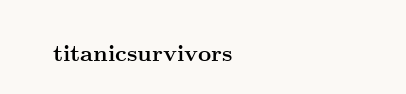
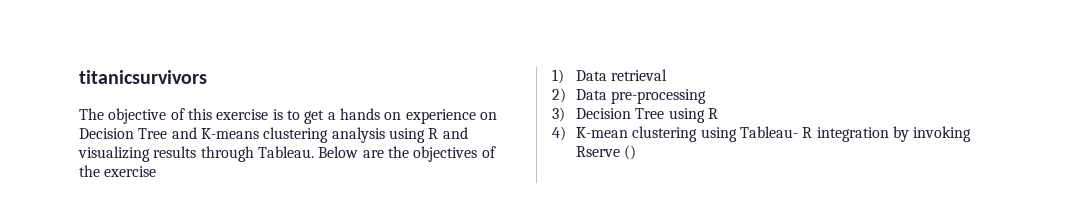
+ The objective of this exercise is to get a hands on experience on Decision Tree and K-means clustering analysis using R and visualizing results through Tableau. Below are the objectives of the exercise
+ 1) Data retrieval
+ 2) Data pre-processing
+ 3) Decision Tree using R
+ 4) K-mean clustering using Tableau- R integration by invoking Rserve ()

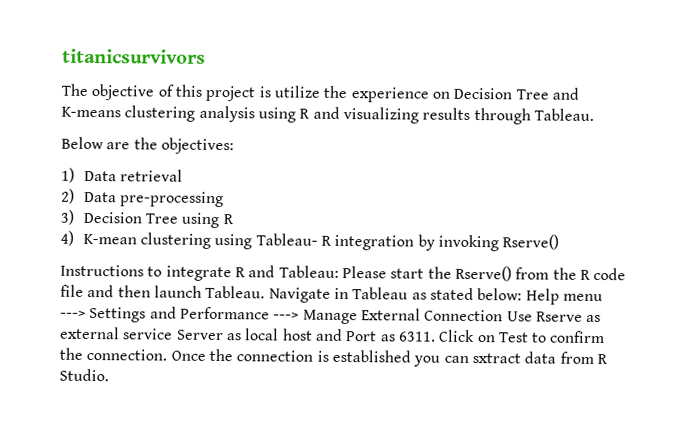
- The objective of this exercise is to get a hands on experience on Decision Tree and K-means clustering analysis using R and visualizing results through Tableau. Below are the objectives of the exercise
+ The objective of this project is utilize the experience on Decision Tree and K-means clustering analysis using R and visualizing results through Tableau.
+ Below are the objectives:
- 4) K-mean clustering using Tableau- R integration by invoking Rserve ()
+ 4) K-mean clustering using Tableau- R integration by invoking Rserve()
+ Instructions to integrate R and Tableau: Please start the Rserve() from the R code file and then launch Tableau. Navigate in Tableau as stated below: Help menu ---> Settings and Performance ---> Manage External Connection Use Rserve as external service Server as local host and Port as 6311. Click on Test to confirm the connection. Once the connection is established you can sxtract data from R Studio.

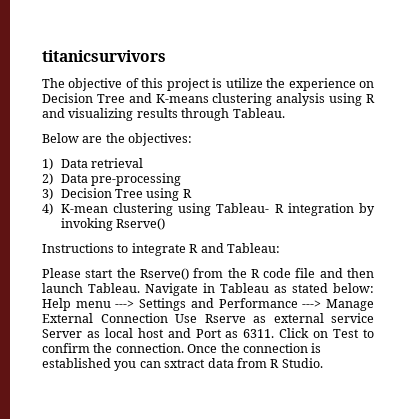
- Instructions to integrate R and Tableau: Please start the Rserve() from the R code file and then launch Tableau.
+ Instructions to integrate R and Tableau:
+ Please start the Rserve() from the R code file and then launch Tableau.

